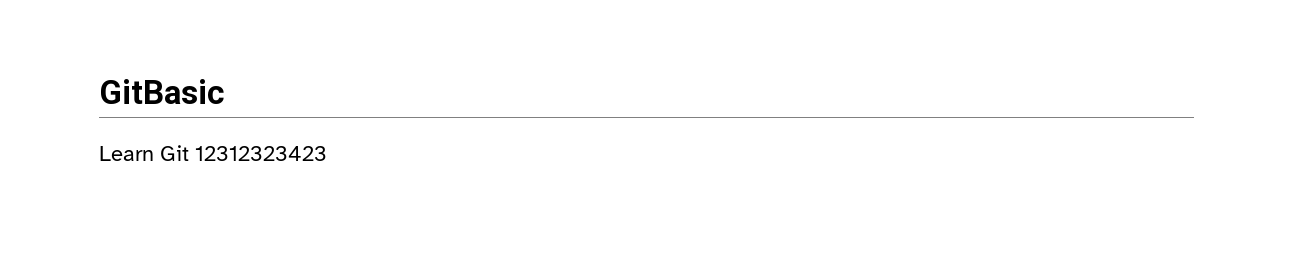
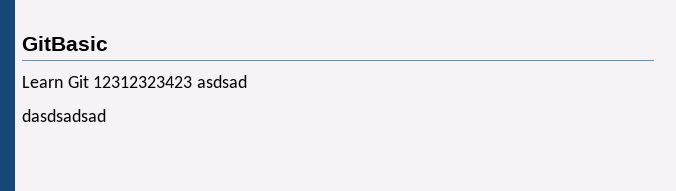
- Learn Git 12312323423
+ Learn Git 12312323423 asdsad
+ dasdsadsad

